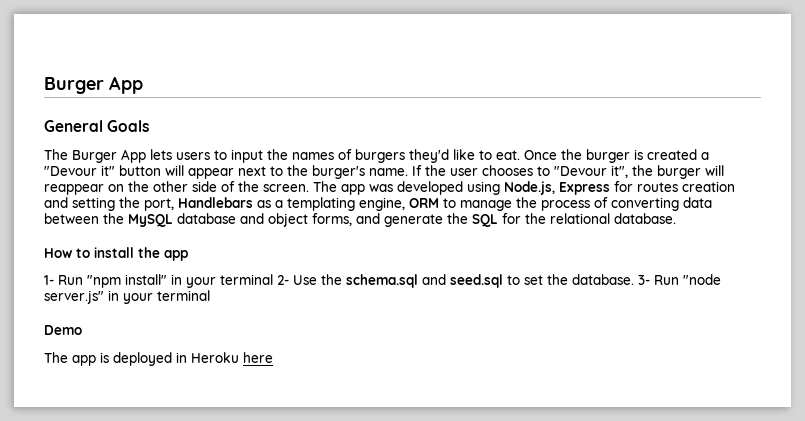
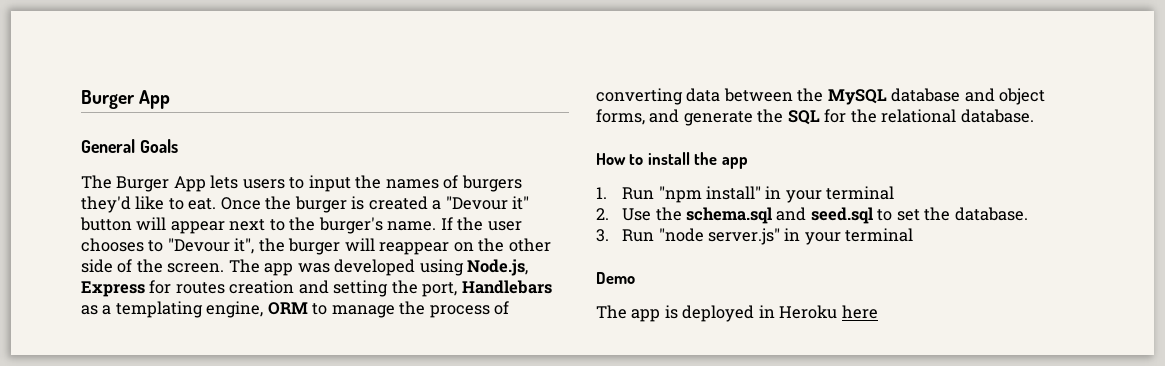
- 1- Run "npm install" in your terminal 2- Use the schema.sql and seed.sql to set the database. 3- Run "node server.js" in your terminal
+ 1. Run "npm install" in your terminal
+ 2. Use the schema.sql and seed.sql to set the database.
+ 3. Run "node server.js" in your terminal

